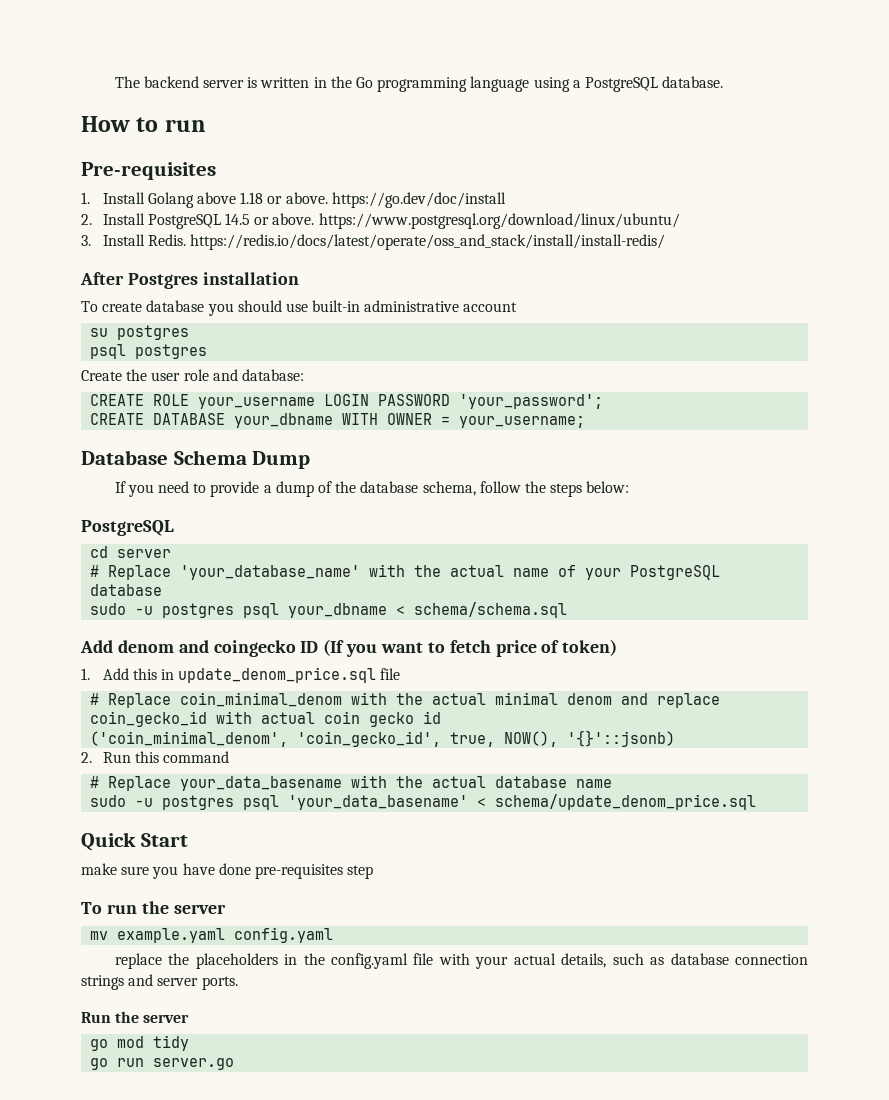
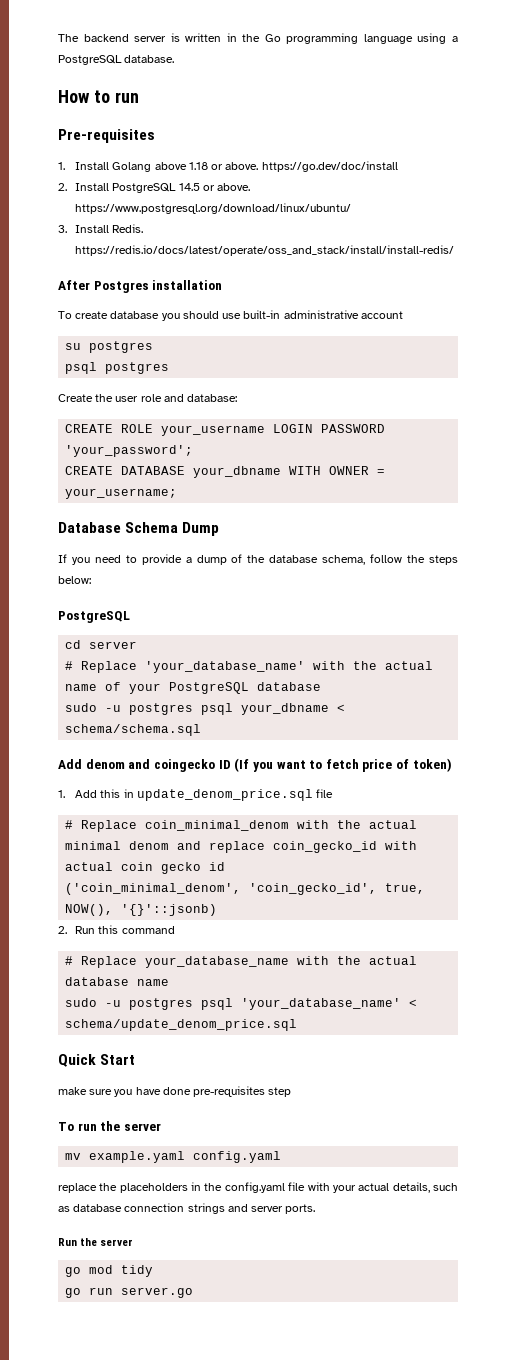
- # Replace your_data_basename with the actual database name
+ # Replace your_database_name with the actual database name
- sudo -u postgres psql 'your_data_basename' < schema/update_denom_price.sql
+ sudo -u postgres psql 'your_database_name' < schema/update_denom_price.sql

